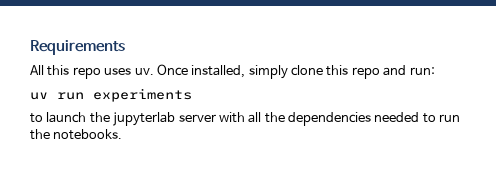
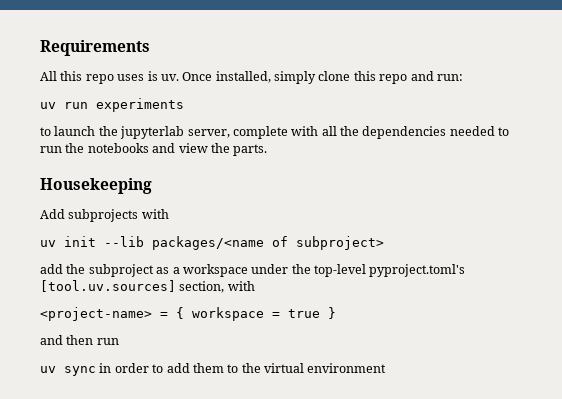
- All this repo uses uv.
+ All this repo uses is uv.
- to launch the jupyterlab server with all the dependencies needed to run the notebooks.
+ to launch the jupyterlab server, complete with all the dependencies needed to run the notebooks and view the parts.
+ Housekeeping
+ Add subprojects with
+ uv init --lib packages/<name of subproject>
+ add the subproject as a workspace under the top-level pyproject.toml's [tool.uv.sources] section, with
+ <project-name> = { workspace = true }
+ and then run
+ uv sync in order to add them to the virtual environment

